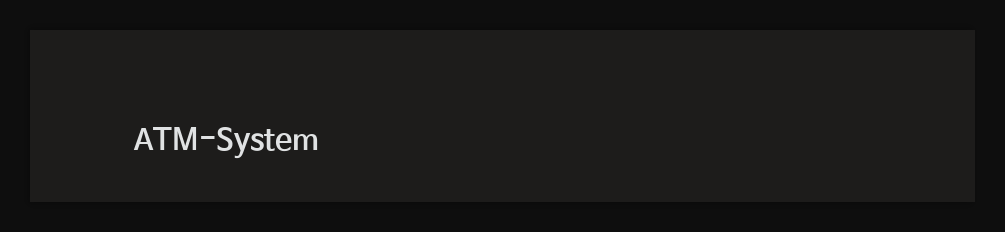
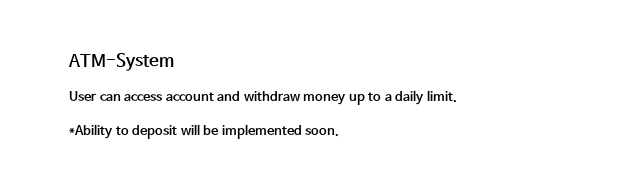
+ User can access account and withdraw money up to a daily limit.
+ *Ability to deposit will be implemented soon.

